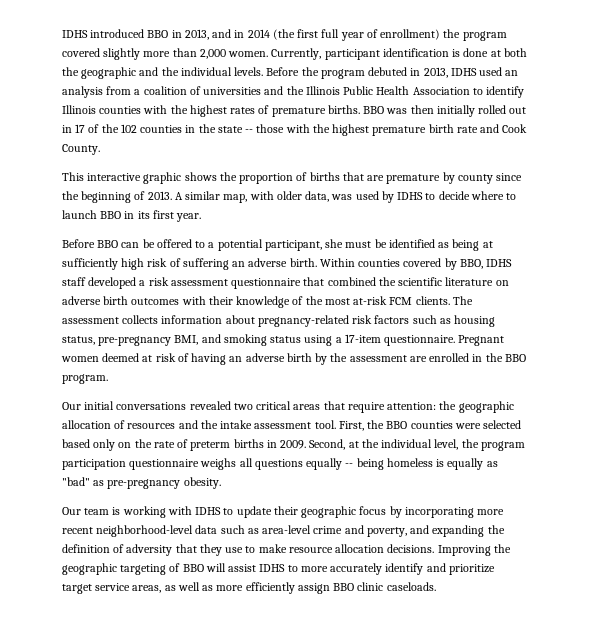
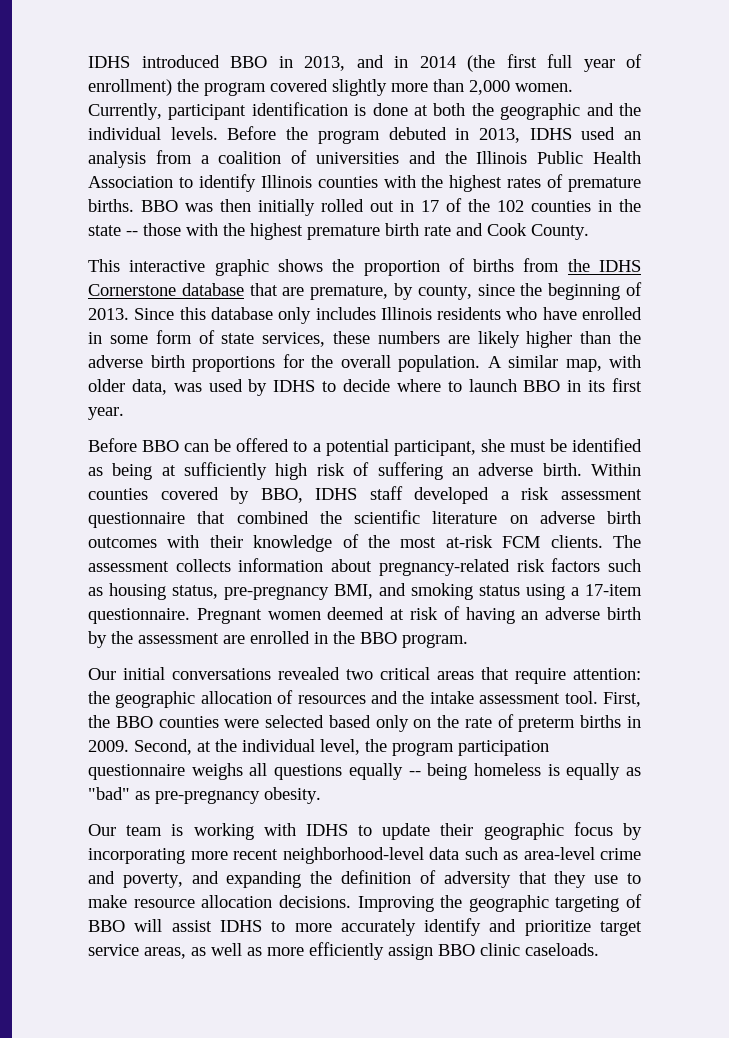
- This interactive graphic shows the proportion of births that are premature by county since the beginning of 2013.
+ This interactive graphic shows the proportion of births from the IDHS Cornerstone database that are premature, by county, since the beginning of 2013.
+ Since this database only includes Illinois residents who have enrolled in some form of state services, these numbers are likely higher than the adverse birth proportions for the overall population.

